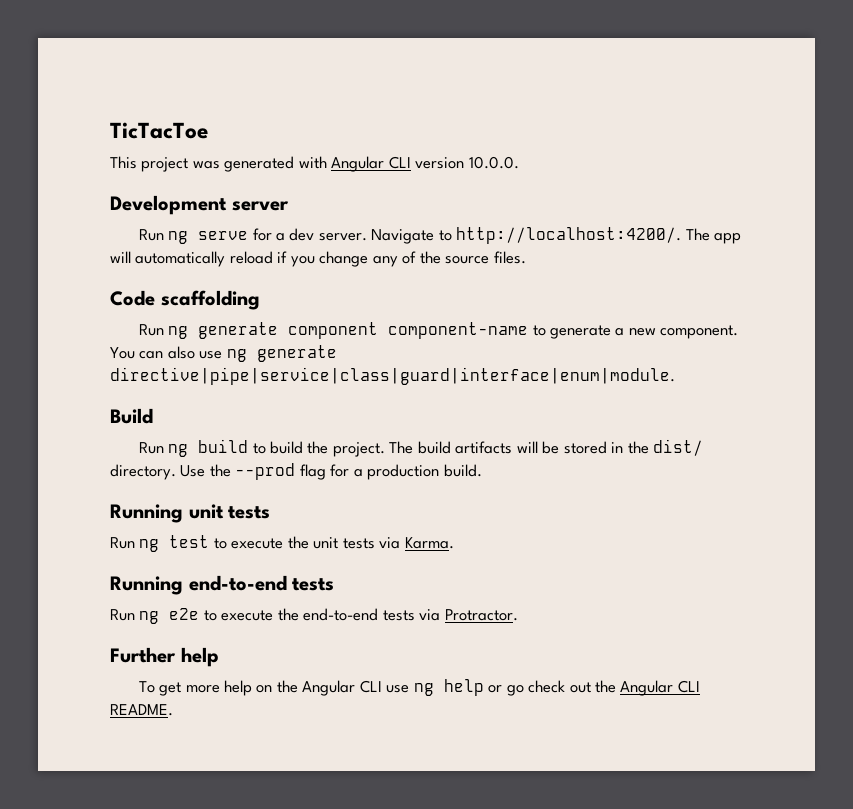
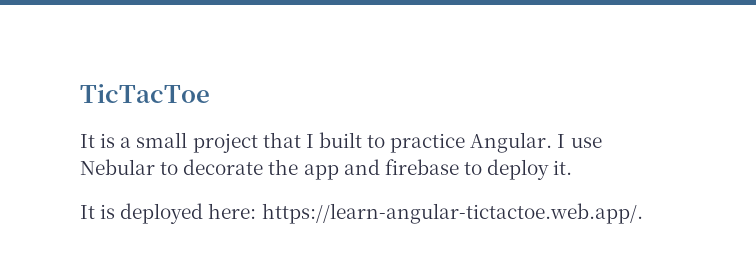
- This project was generated with Angular CLI version 10.0.0.
- Development server
- Run ng serve for a dev server. Navigate to http://localhost:4200/. The app will automatically reload if you change any of the source files.
- Code scaffolding
- Run ng generate component component-name to generate a new component. You can also use ng generate directive|pipe|service|class|guard|interface|enum|module.
- Build
- Run ng build to build the project. The build artifacts will be stored in the dist/ directory. Use the --prod flag for a production build.
- Running unit tests
- Run ng test to execute the unit tests via Karma.
- Running end-to-end tests
- Run ng e2e to execute the end-to-end tests via Protractor.
- Further help
- To get more help on the Angular CLI use ng help or go check out the Angular CLI README.
+ It is a small project that I built to practice Angular. I use Nebular to decorate the app and firebase to deploy it.
+ It is deployed here: https://learn-angular-tictactoe.web.app/.

